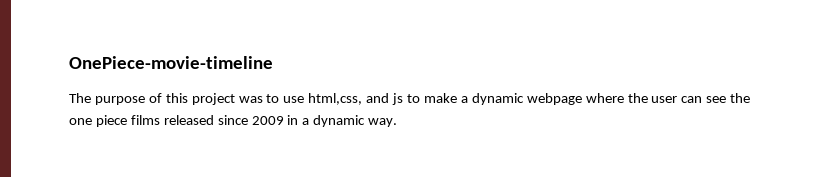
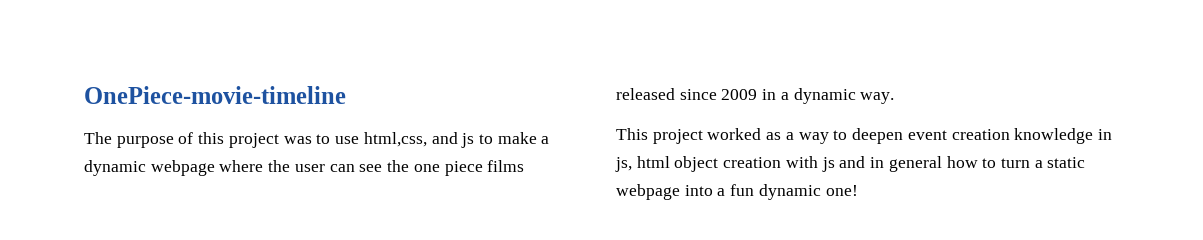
+ This project worked as a way to deepen event creation knowledge in js, html object creation with js and in general how to turn a static webpage into a fun dynamic one!

